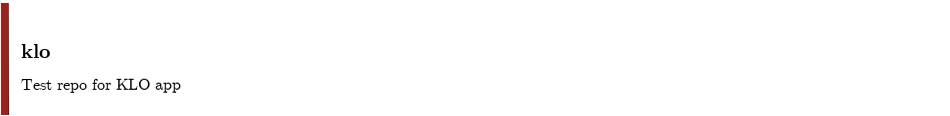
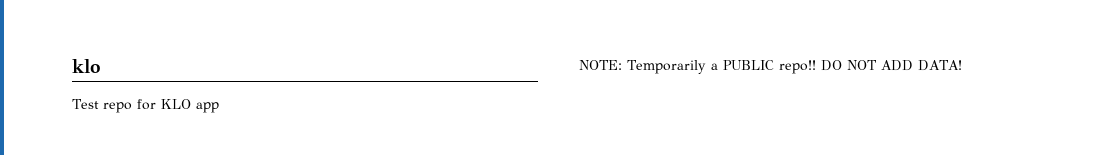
+ NOTE: Temporarily a PUBLIC repo!! DO NOT ADD DATA!

